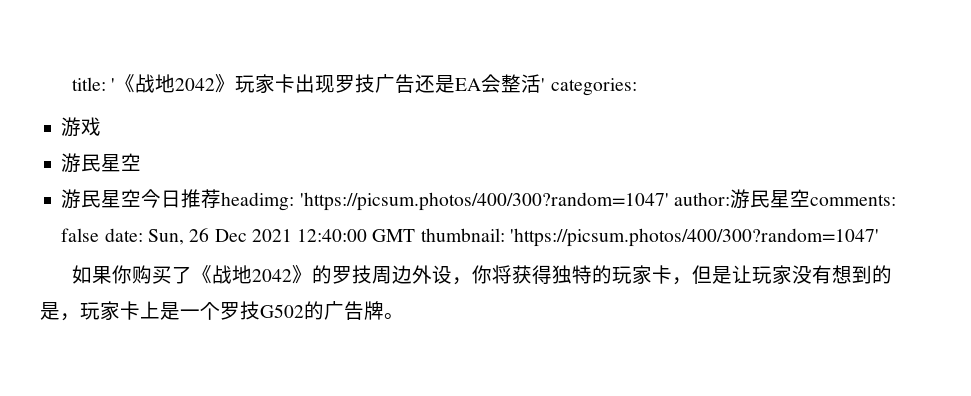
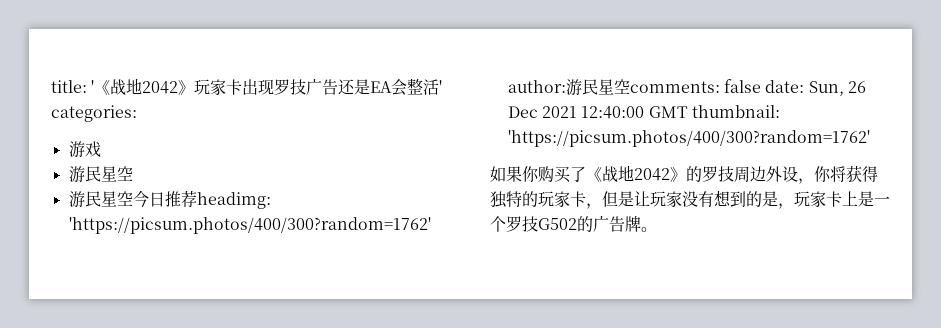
- 游民星空今日推荐headimg: 'https://picsum.photos/400/300?random=1047' author:游民星空comments: false date: Sun, 26 Dec 2021 12:40:00 GMT thumbnail: 'https://picsum.photos/400/300?random=1047'
+ 游民星空今日推荐headimg: 'https://picsum.photos/400/300?random=1762' author:游民星空comments: false date: Sun, 26 Dec 2021 12:40:00 GMT thumbnail: 'https://picsum.photos/400/300?random=1762'

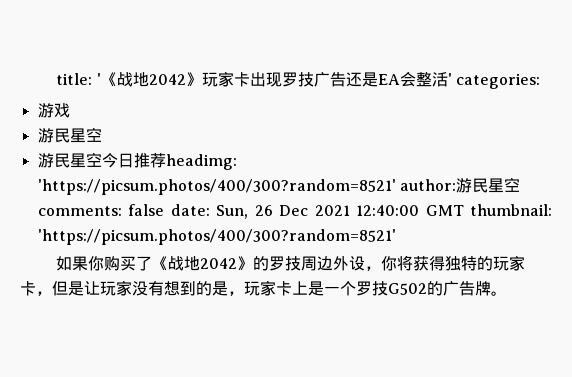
- 游民星空今日推荐headimg: 'https://picsum.photos/400/300?random=1762' author:游民星空comments: false date: Sun, 26 Dec 2021 12:40:00 GMT thumbnail: 'https://picsum.photos/400/300?random=1762'
+ 游民星空今日推荐headimg: 'https://picsum.photos/400/300?random=8521' author:游民星空comments: false date: Sun, 26 Dec 2021 12:40:00 GMT thumbnail: 'https://picsum.photos/400/300?random=8521'

